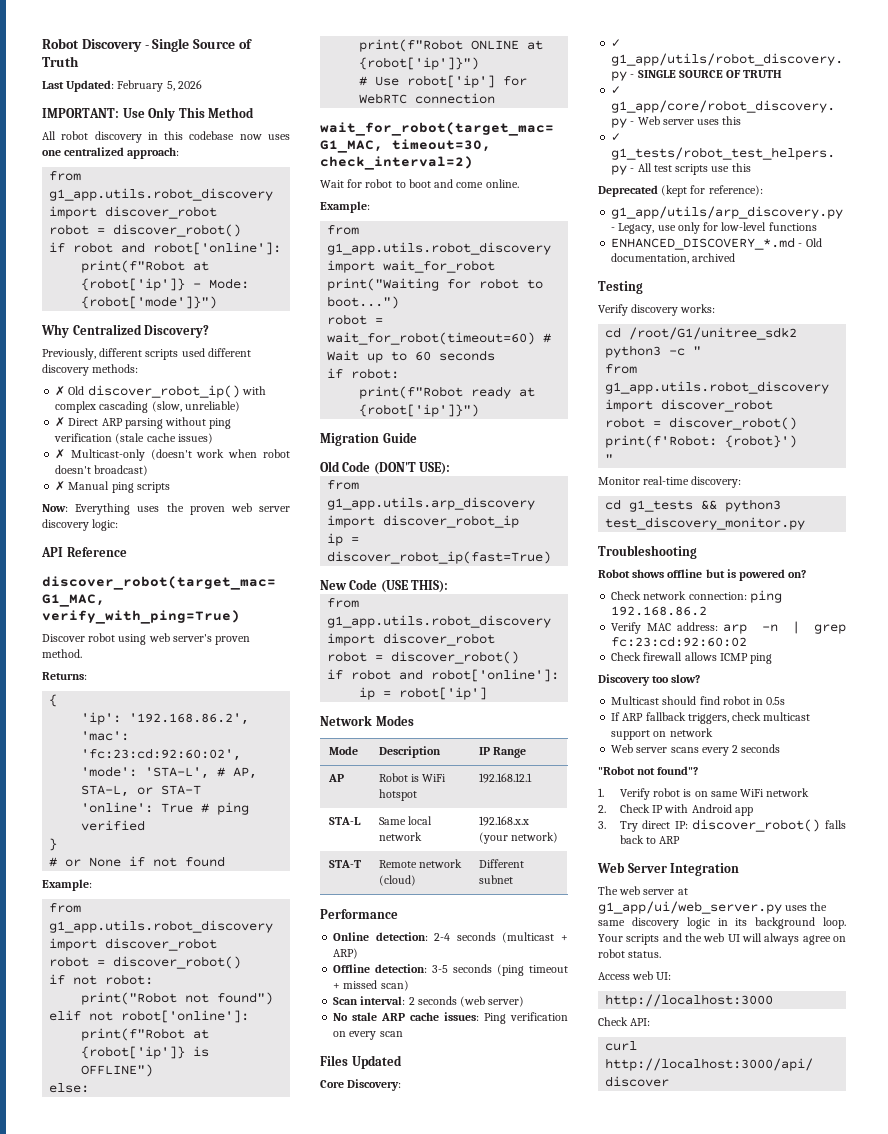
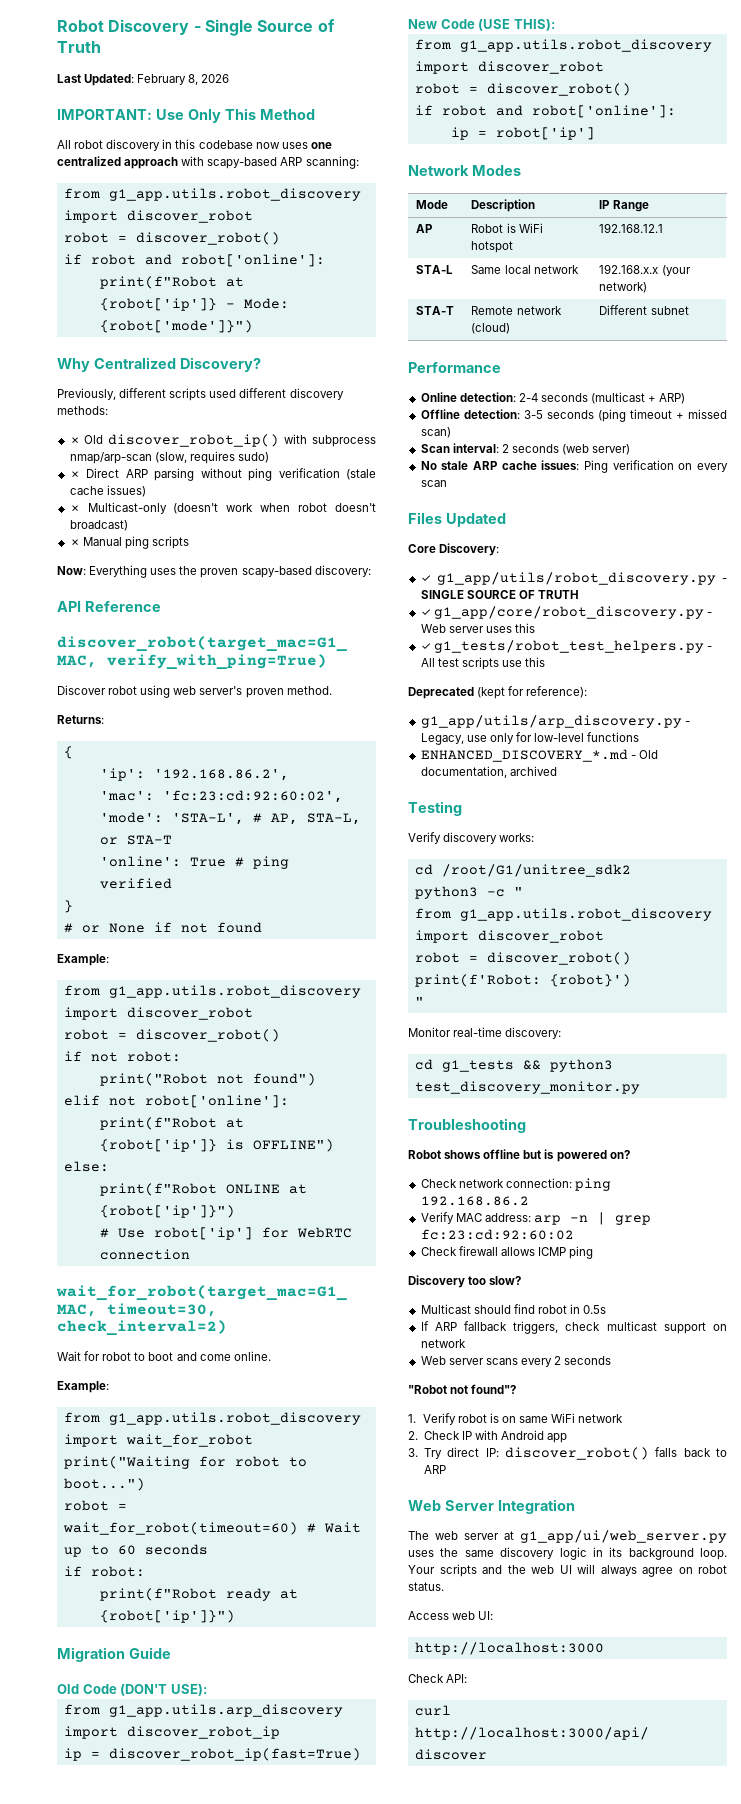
- Last Updated: February 5, 2026
+ Last Updated: February 8, 2026
- All robot discovery in this codebase now uses one centralized approach:
+ All robot discovery in this codebase now uses one centralized approach with scapy-based ARP scanning:
- ✗ Old discover_robot_ip() with complex cascading (slow, unreliable)
+ ✗ Old discover_robot_ip() with subprocess nmap/arp-scan (slow, requires sudo)
- Now: Everything uses the proven web server discovery logic:
+ Now: Everything uses the proven scapy-based discovery:

